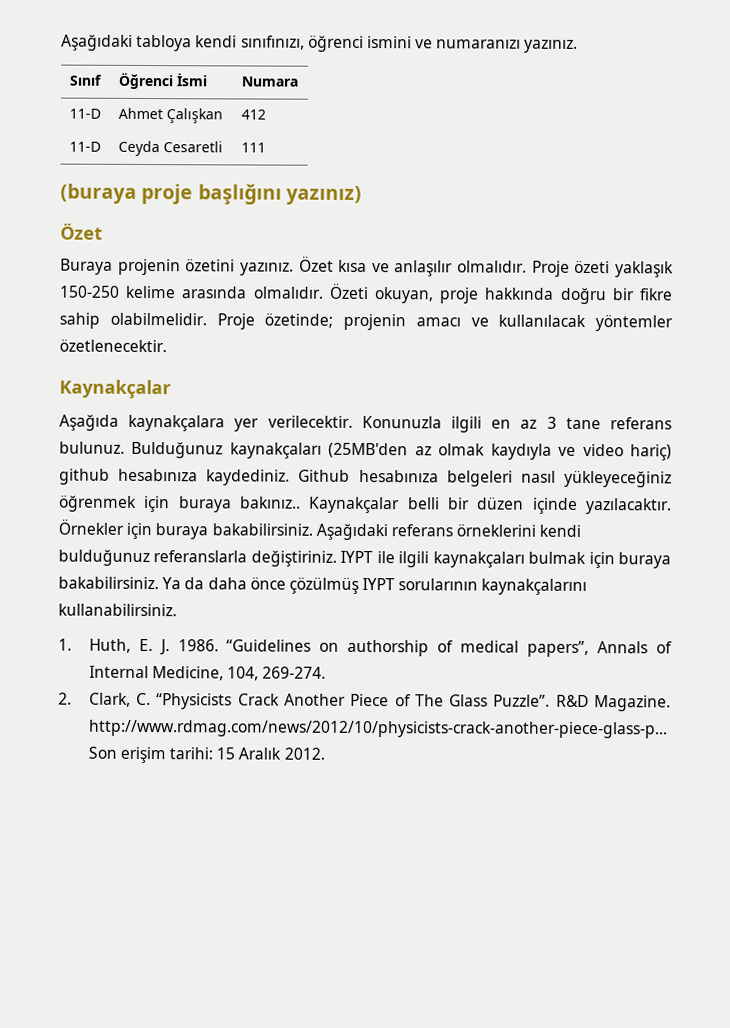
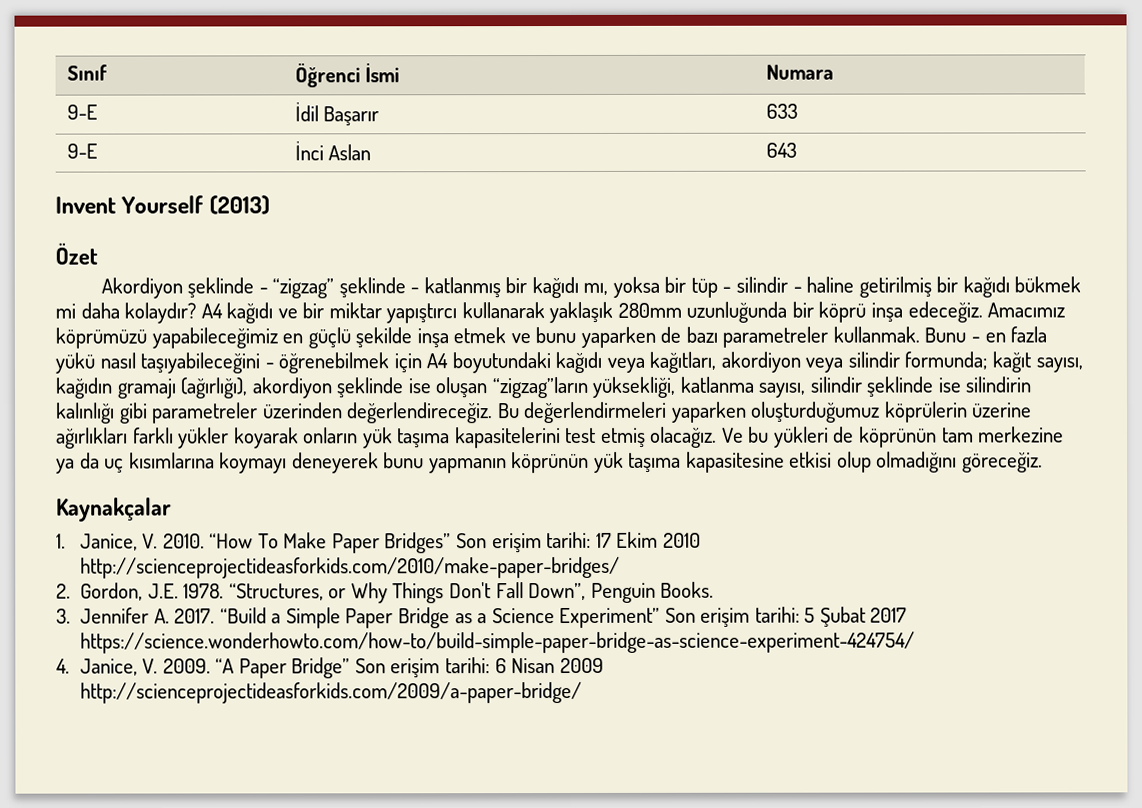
- Aşağıdaki tabloya kendi sınıfınızı, öğrenci ismini ve numaranızı yazınız.
  Sınıf | Öğrenci İsmi | Numara
- 11-D | Ahmet Çalışkan | 412
- 11-D | Ceyda Cesaretli | 111
- (buraya proje başlığını yazınız)
+ 9-E | İdil Başarır | 633
+ 9-E | İnci Aslan | 643
+ Invent Yourself (2013)
  Özet
- Buraya projenin özetini yazınız. Özet kısa ve anlaşılır olmalıdır. Proje özeti yaklaşık 150-250 kelime arasında olmalıdır. Özeti okuyan, proje hakkında doğru bir fikre sahip olabilmelidir. Proje özetinde; projenin amacı ve kullanılacak yöntemler özetlenecektir.
+ Akordiyon şeklinde - “zigzag” şeklinde - katlanmış bir kağıdı mı, yoksa bir tüp - silindir - haline getirilmiş bir kağıdı bükmek mi daha kolaydır? A4 kağıdı ve bir miktar yapıştırcı kullanarak yaklaşık 280mm uzunluğunda bir köprü inşa edeceğiz. Amacımız köprümüzü yapabileceğimiz en güçlü şekilde inşa etmek ve bunu yaparken de bazı parametreler kullanmak. Bunu - en fazla yükü nasıl taşıyabileceğini - öğrenebilmek için A4 boyutundaki kağıdı veya kağıtları, akordiyon veya silindir formunda; kağıt sayısı, kağıdın gramajı (ağırlığı), akordiyon şeklinde ise oluşan “zigzag”ların yüksekliği, katlanma sayısı, silindir şeklinde ise silindirin kalınlığı gibi parametreler üzerinden değerlendireceğiz. Bu değerlendirmeleri yaparken oluşturduğumuz köprülerin üzerine ağırlıkları farklı yükler koyarak onların yük taşıma kapasitelerini test etmiş olacağız. Ve bu yükleri de köprünün tam merkezine ya da uç kısımlarına koymayı deneyerek bunu yapmanın köprünün yük taşıma kapasitesine etkisi olup olmadığını göreceğiz.
  Kaynakçalar
- Aşağıda kaynakçalara yer verilecektir. Konunuzla ilgili en az 3 tane referans bulunuz. Bulduğunuz kaynakçaları (25MB'den az olmak kaydıyla ve video hariç) github hesabınıza kaydediniz. Github hesabınıza belgeleri nasıl yükleyeceğiniz öğrenmek için buraya bakınız.. Kaynakçalar belli bir düzen içinde yazılacaktır. Örnekler için buraya bakabilirsiniz. Aşağıdaki referans örneklerini kendi bulduğunuz referanslarla değiştiriniz. IYPT ile ilgili kaynakçaları bulmak için buraya bakabilirsiniz. Ya da daha önce çözülmüş IYPT sorularının kaynakçalarını kullanabilirsiniz.
- 1. Huth, E. J. 1986. “Guidelines on authorship of medical papers”, Annals of Internal Medicine, 104, 269-274.
- 2. Clark, C. “Physicists Crack Another Piece of The Glass Puzzle”. R&D Magazine. http://www.rdmag.com/news/2012/10/physicists-crack-another-piece-glass-p... Son erişim tarihi: 15 Aralık 2012.
+ 1. Janice, V. 2010. “How To Make Paper Bridges” Son erişim tarihi: 17 Ekim 2010 http://scienceprojectideasforkids.com/2010/make-paper-bridges/
+ 2. Gordon, J.E. 1978. “Structures, or Why Things Don't Fall Down”, Penguin Books.
+ 3. Jennifer A. 2017. “Build a Simple Paper Bridge as a Science Experiment” Son erişim tarihi: 5 Şubat 2017 https://science.wonderhowto.com/how-to/build-simple-paper-bridge-as-science-experiment-424754/
+ 4. Janice, V. 2009. “A Paper Bridge” Son erişim tarihi: 6 Nisan 2009 http://scienceprojectideasforkids.com/2009/a-paper-bridge/

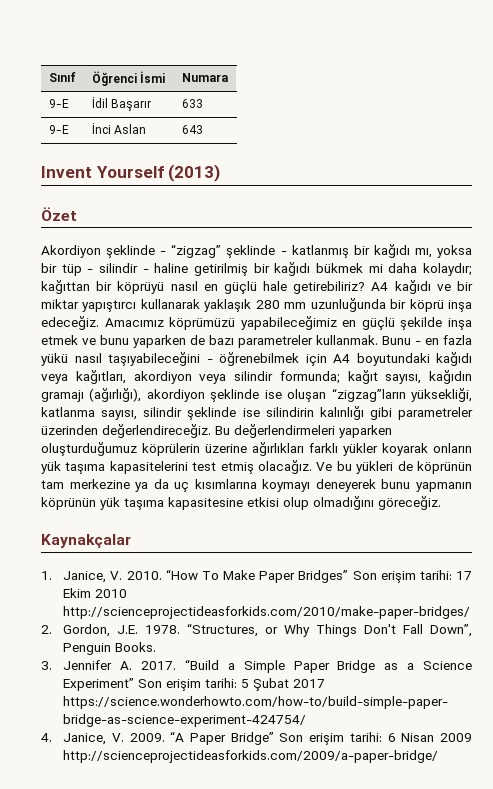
- Akordiyon şeklinde - “zigzag” şeklinde - katlanmış bir kağıdı mı, yoksa bir tüp - silindir - haline getirilmiş bir kağıdı bükmek mi daha kolaydır?
+ Akordiyon şeklinde - “zigzag” şeklinde - katlanmış bir kağıdı mı, yoksa bir tüp - silindir - haline getirilmiş bir kağıdı bükmek mi daha kolaydır; kağıttan bir köprüyü nasıl en güçlü hale getirebiliriz?
- A4 kağıdı ve bir miktar yapıştırcı kullanarak yaklaşık 280mm uzunluğunda bir köprü inşa edeceğiz.
+ A4 kağıdı ve bir miktar yapıştırcı kullanarak yaklaşık 280 mm uzunluğunda bir köprü inşa edeceğiz.

